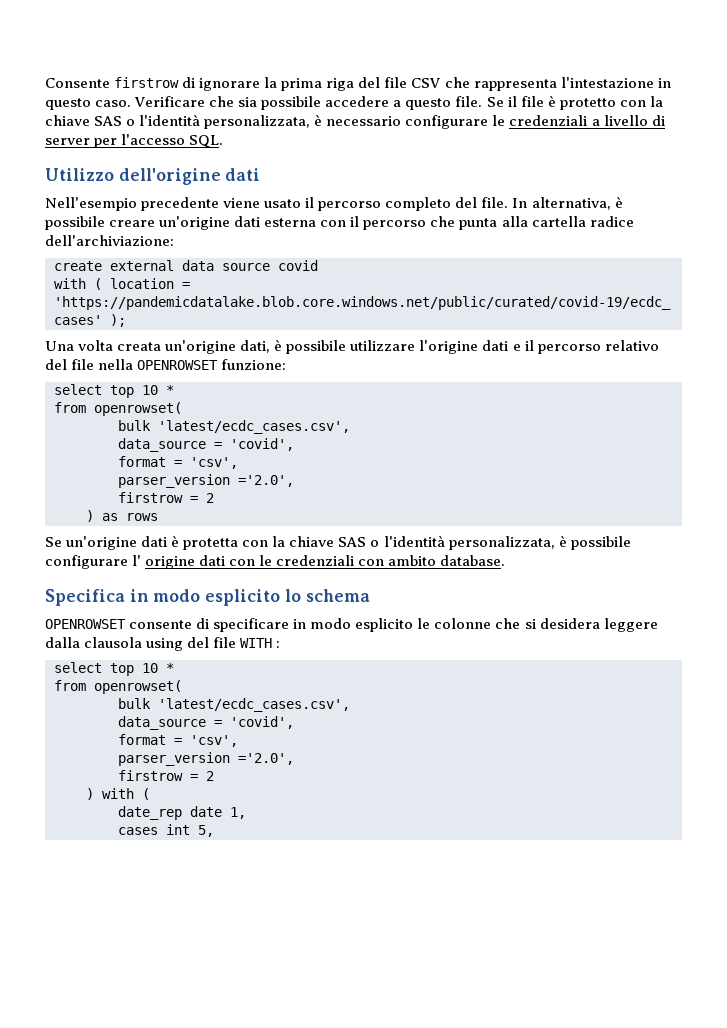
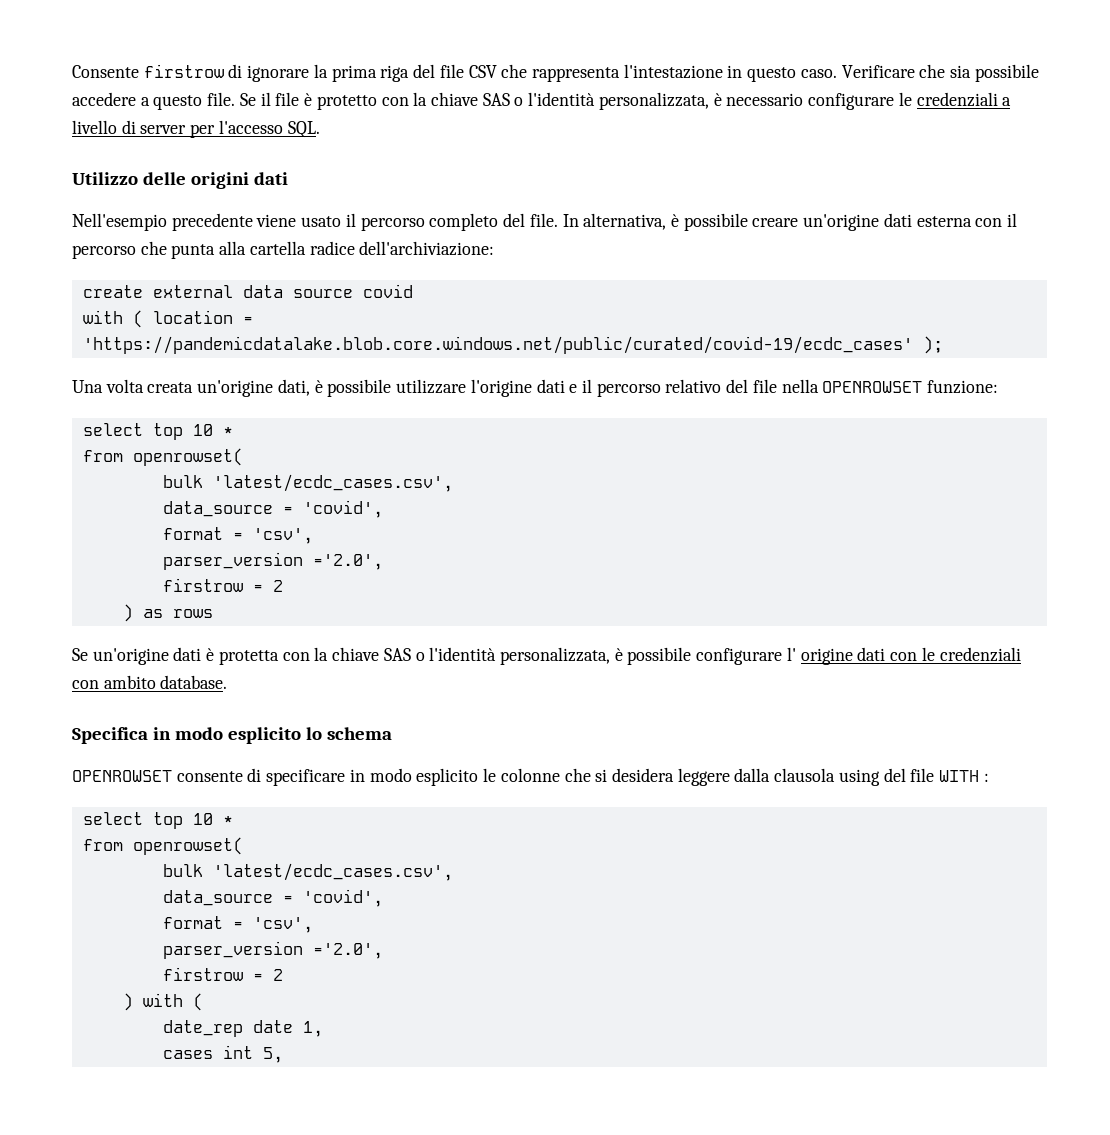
- Utilizzo dell'origine dati
+ Utilizzo delle origini dati

